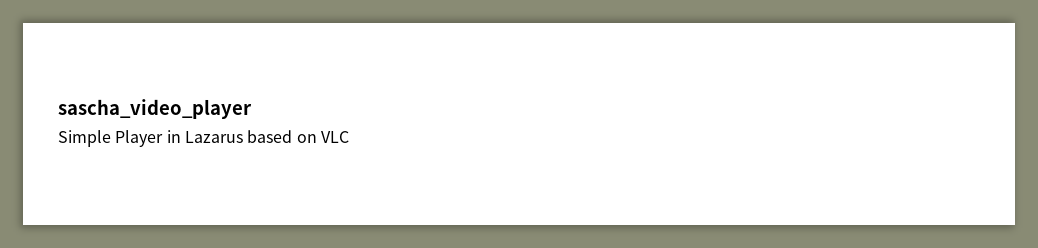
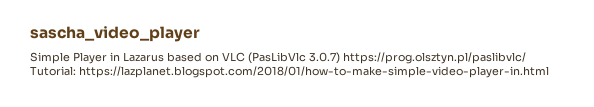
- Simple Player in Lazarus based on VLC
+ Simple Player in Lazarus based on VLC (PasLibVlc 3.0.7) https://prog.olsztyn.pl/paslibvlc/ Tutorial: https://lazplanet.blogspot.com/2018/01/how-to-make-simple-video-player-in.html

